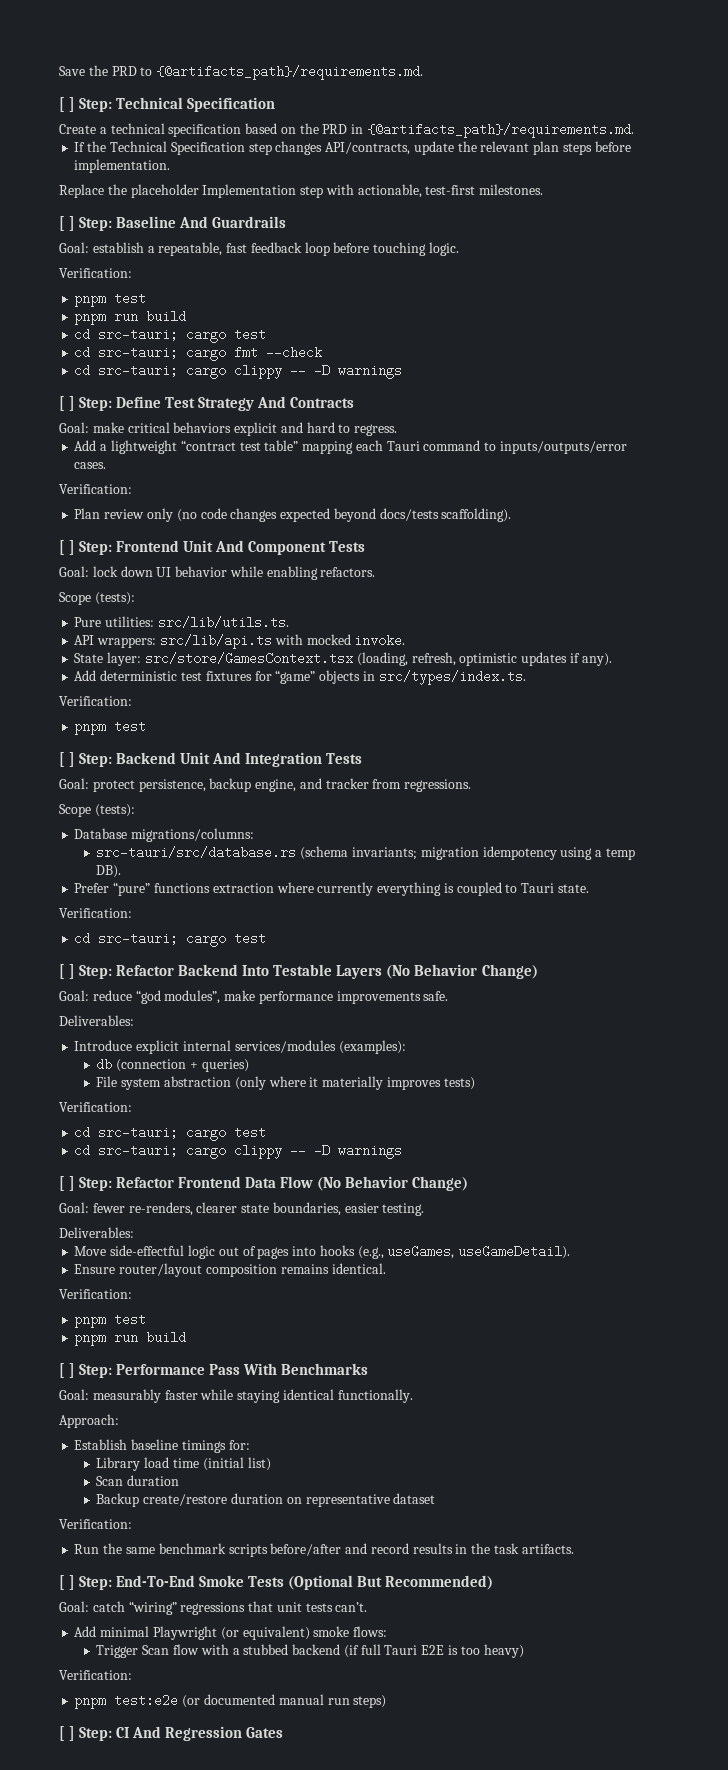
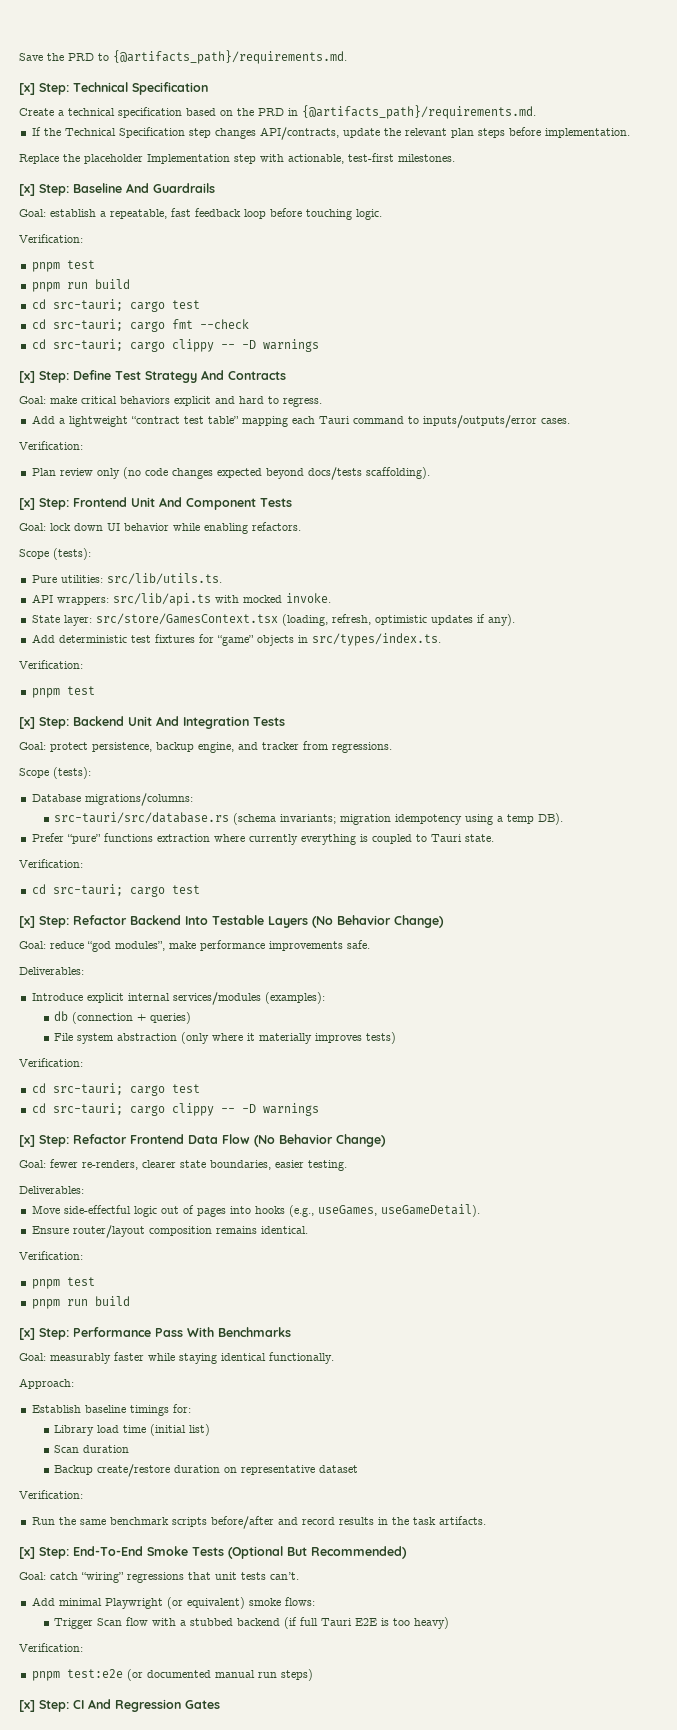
- [ ] Step: Technical Specification
+ [x] Step: Technical Specification
- [ ] Step: Baseline And Guardrails
+ [x] Step: Baseline And Guardrails
- [ ] Step: Define Test Strategy And Contracts
+ [x] Step: Define Test Strategy And Contracts
- [ ] Step: Frontend Unit And Component Tests
+ [x] Step: Frontend Unit And Component Tests
- [ ] Step: Backend Unit And Integration Tests
+ [x] Step: Backend Unit And Integration Tests
- [ ] Step: Refactor Backend Into Testable Layers (No Behavior Change)
+ [x] Step: Refactor Backend Into Testable Layers (No Behavior Change)
- [ ] Step: Refactor Frontend Data Flow (No Behavior Change)
+ [x] Step: Refactor Frontend Data Flow (No Behavior Change)
- [ ] Step: Performance Pass With Benchmarks
+ [x] Step: Performance Pass With Benchmarks
- [ ] Step: End-To-End Smoke Tests (Optional But Recommended)
+ [x] Step: End-To-End Smoke Tests (Optional But Recommended)
- [ ] Step: CI And Regression Gates
+ [x] Step: CI And Regression Gates

